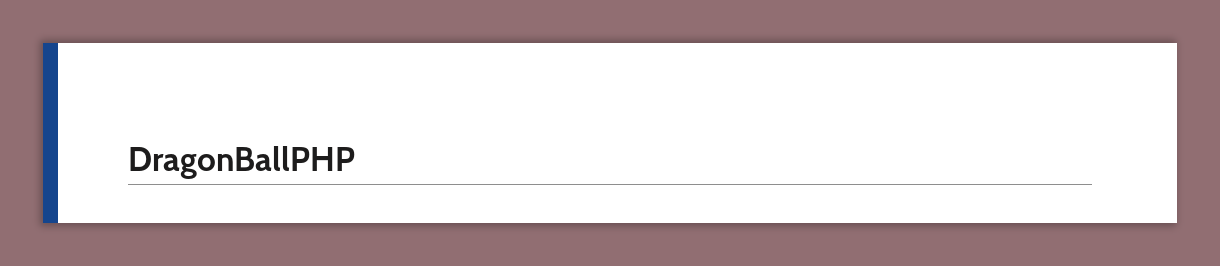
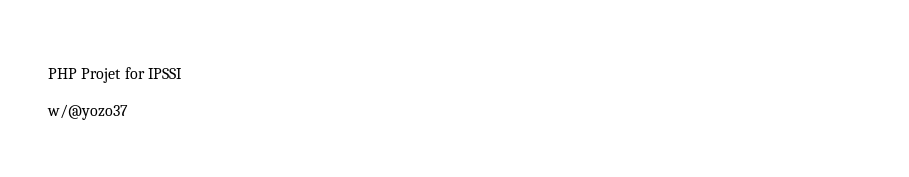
- DragonBallPHP
+ PHP Projet for IPSSI
+ w/@yozo37

